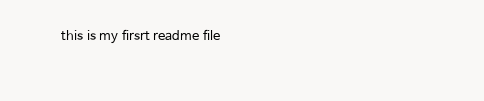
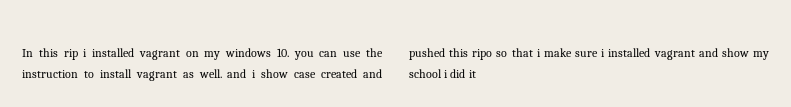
- this is my firsrt readme file
+ In this rip i installed vagrant on my windows 10. you can use the instruction to install vagrant as well. and i show case created and pushed this ripo so that i make sure i installed vagrant and show my school i did it

